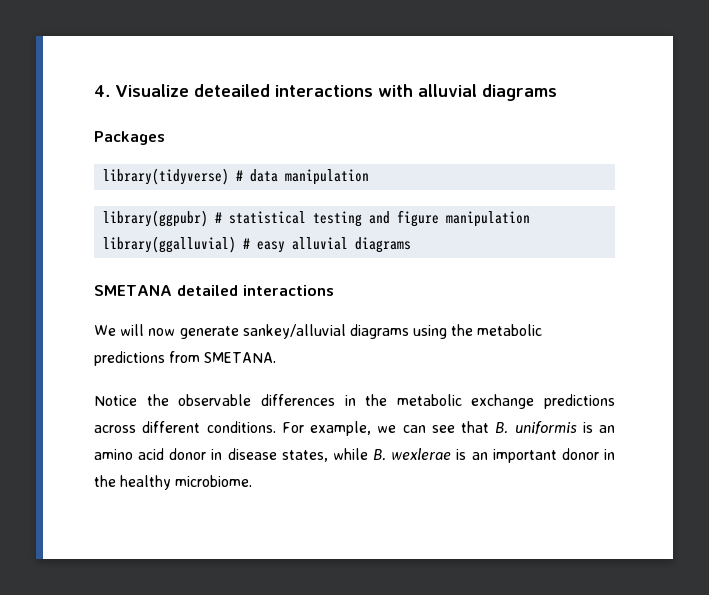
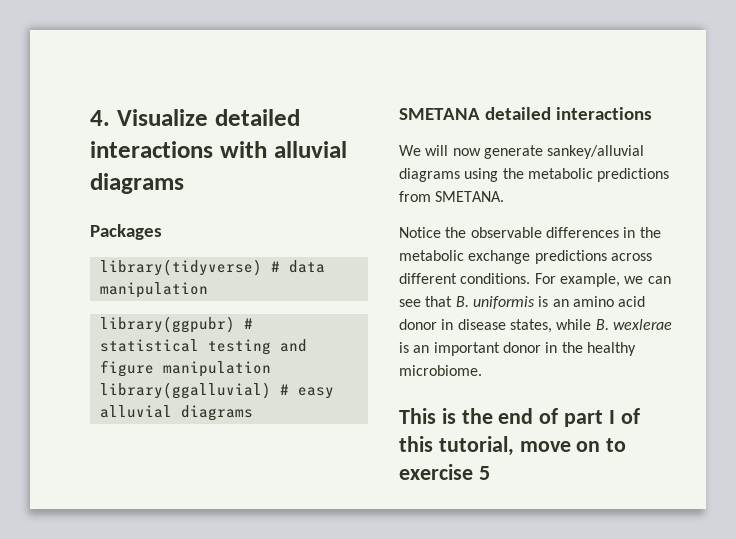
- 4. Visualize deteailed interactions with alluvial diagrams
+ 4. Visualize detailed interactions with alluvial diagrams
+ This is the end of part I of this tutorial, move on to exercise 5

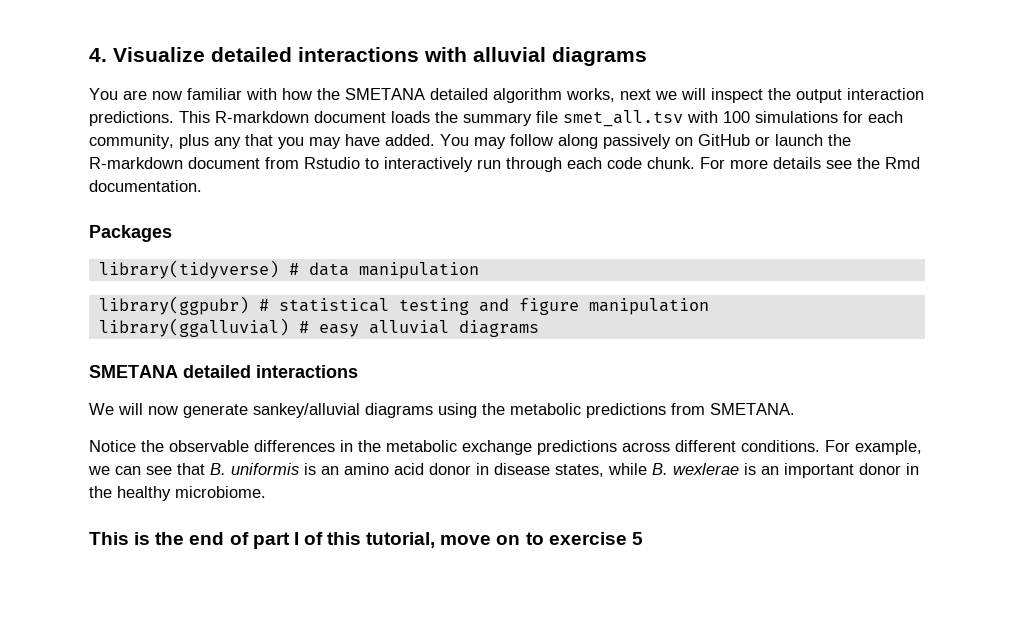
+ You are now familiar with how the SMETANA detailed algorithm works, next we will inspect the output interaction predictions. This R-markdown document loads the summary file smet_all.tsv with 100 simulations for each community, plus any that you may have added. You may follow along passively on GitHub or launch the R-markdown document from Rstudio to interactively run through each code chunk. For more details see the Rmd documentation.

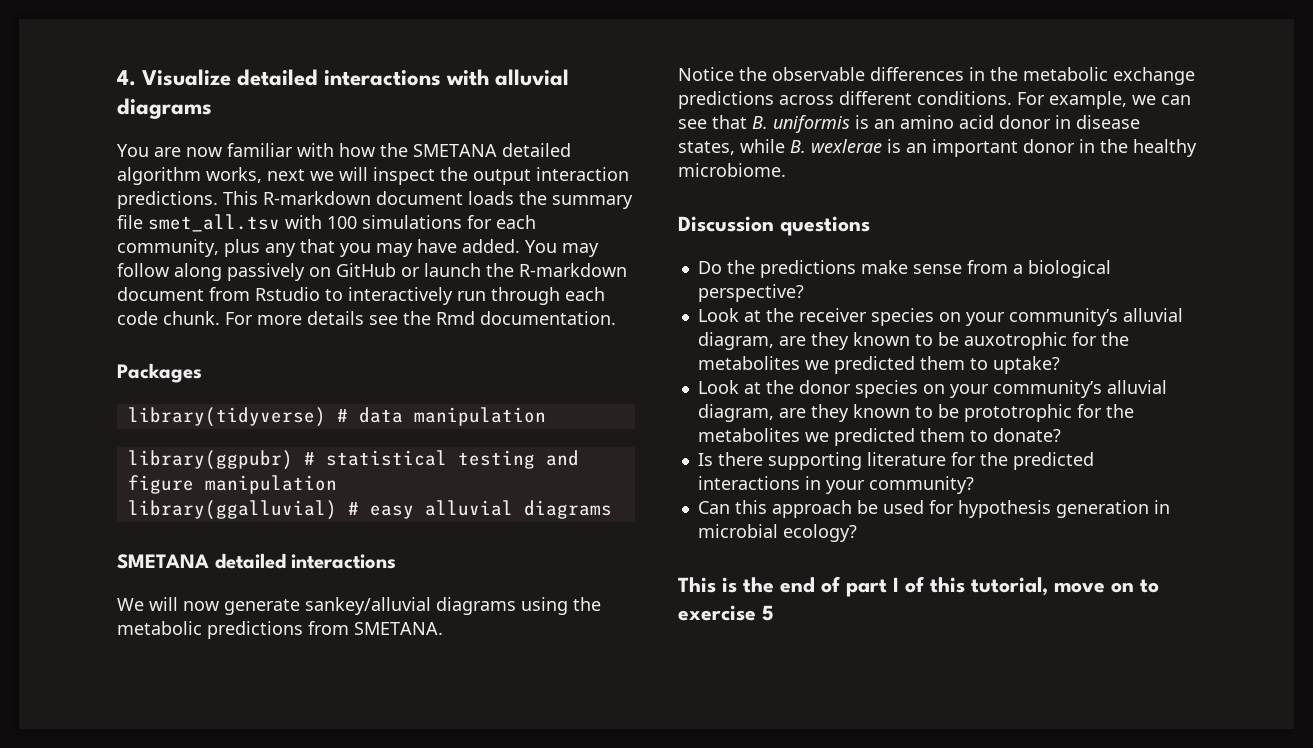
+ Discussion questions
+ Do the predictions make sense from a biological perspective?
+ Look at the receiver species on your community’s alluvial diagram, are they known to be auxotrophic for the metabolites we predicted them to uptake?
+ Look at the donor species on your community’s alluvial diagram, are they known to be prototrophic for the metabolites we predicted them to donate?
+ Is there supporting literature for the predicted interactions in your community?
+ Can this approach be used for hypothesis generation in microbial ecology?

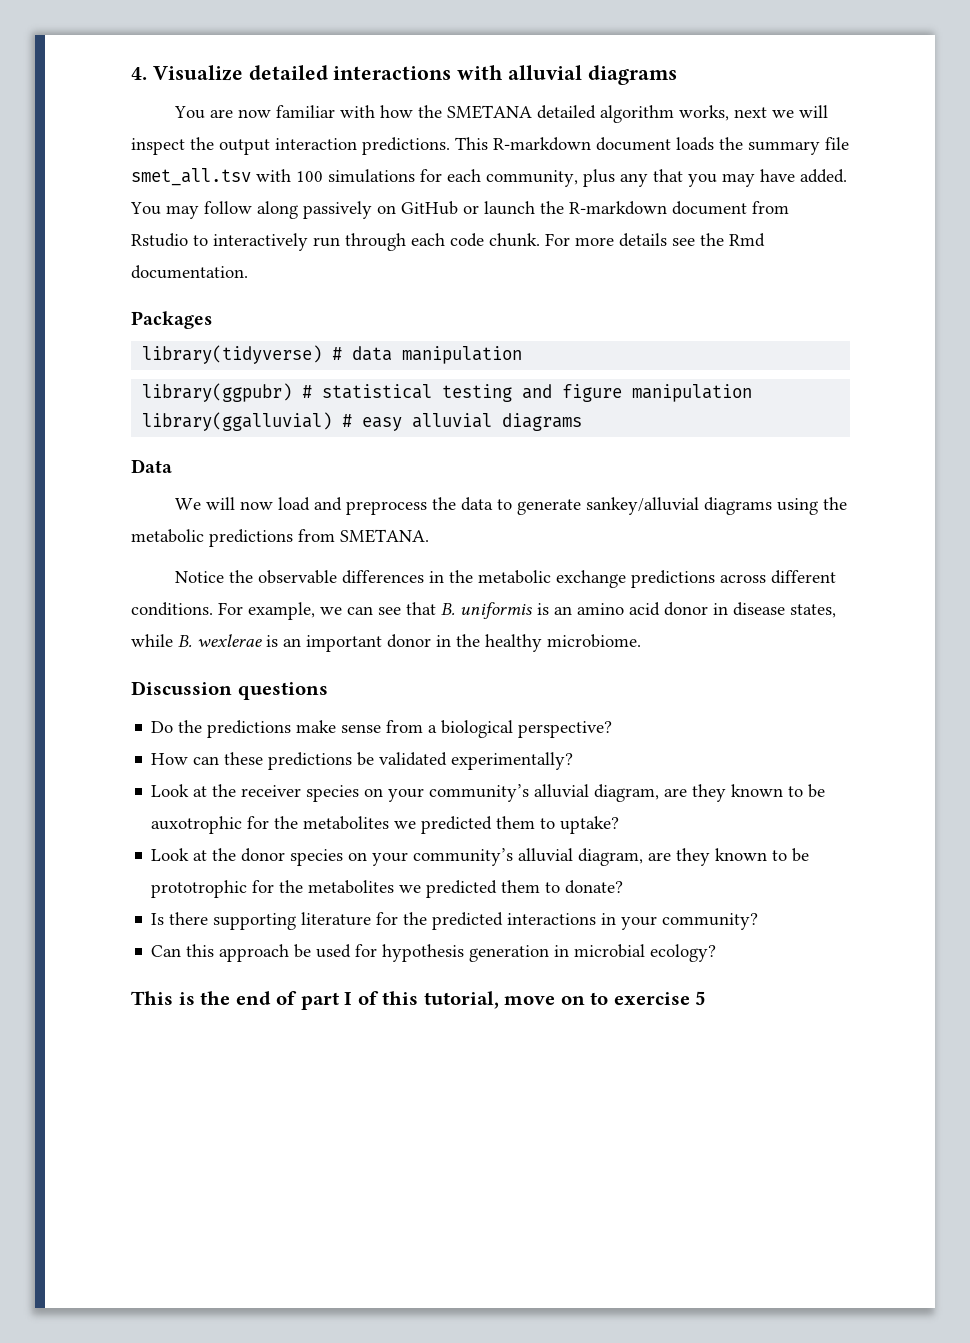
- SMETANA detailed interactions
+ Data
- We will now generate sankey/alluvial diagrams using the metabolic predictions from SMETANA.
+ We will now load and preprocess the data to generate sankey/alluvial diagrams using the metabolic predictions from SMETANA.
+ How can these predictions be validated experimentally?

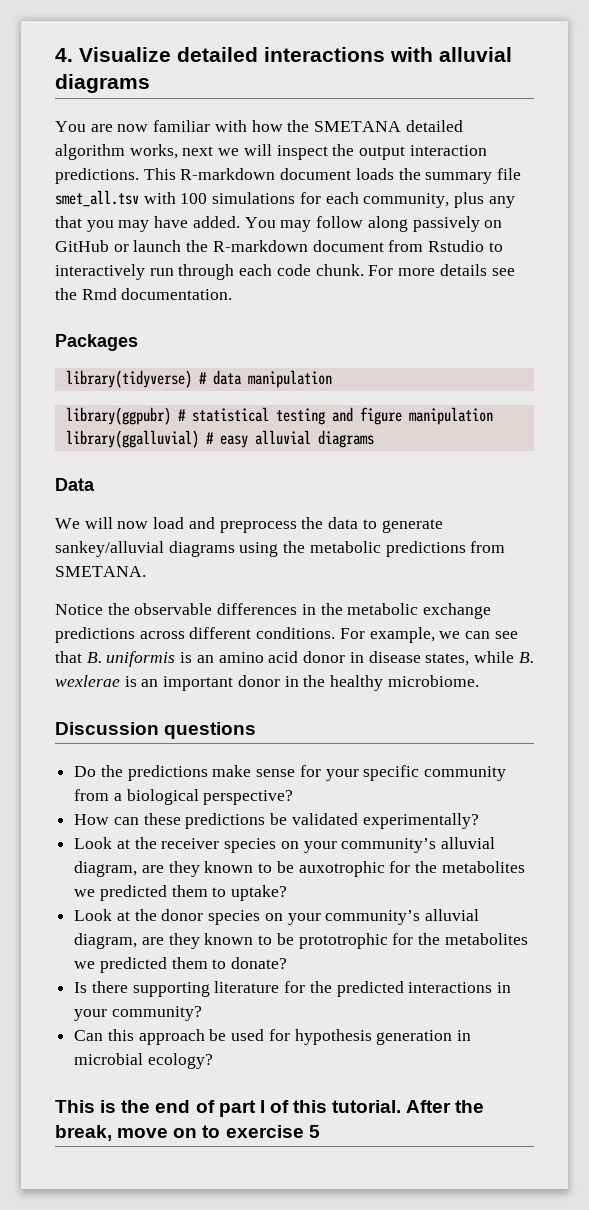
- Do the predictions make sense from a biological perspective?
+ Do the predictions make sense for your specific community from a biological perspective?
- This is the end of part I of this tutorial, move on to exercise 5
+ This is the end of part I of this tutorial. After the break, move on to exercise 5

